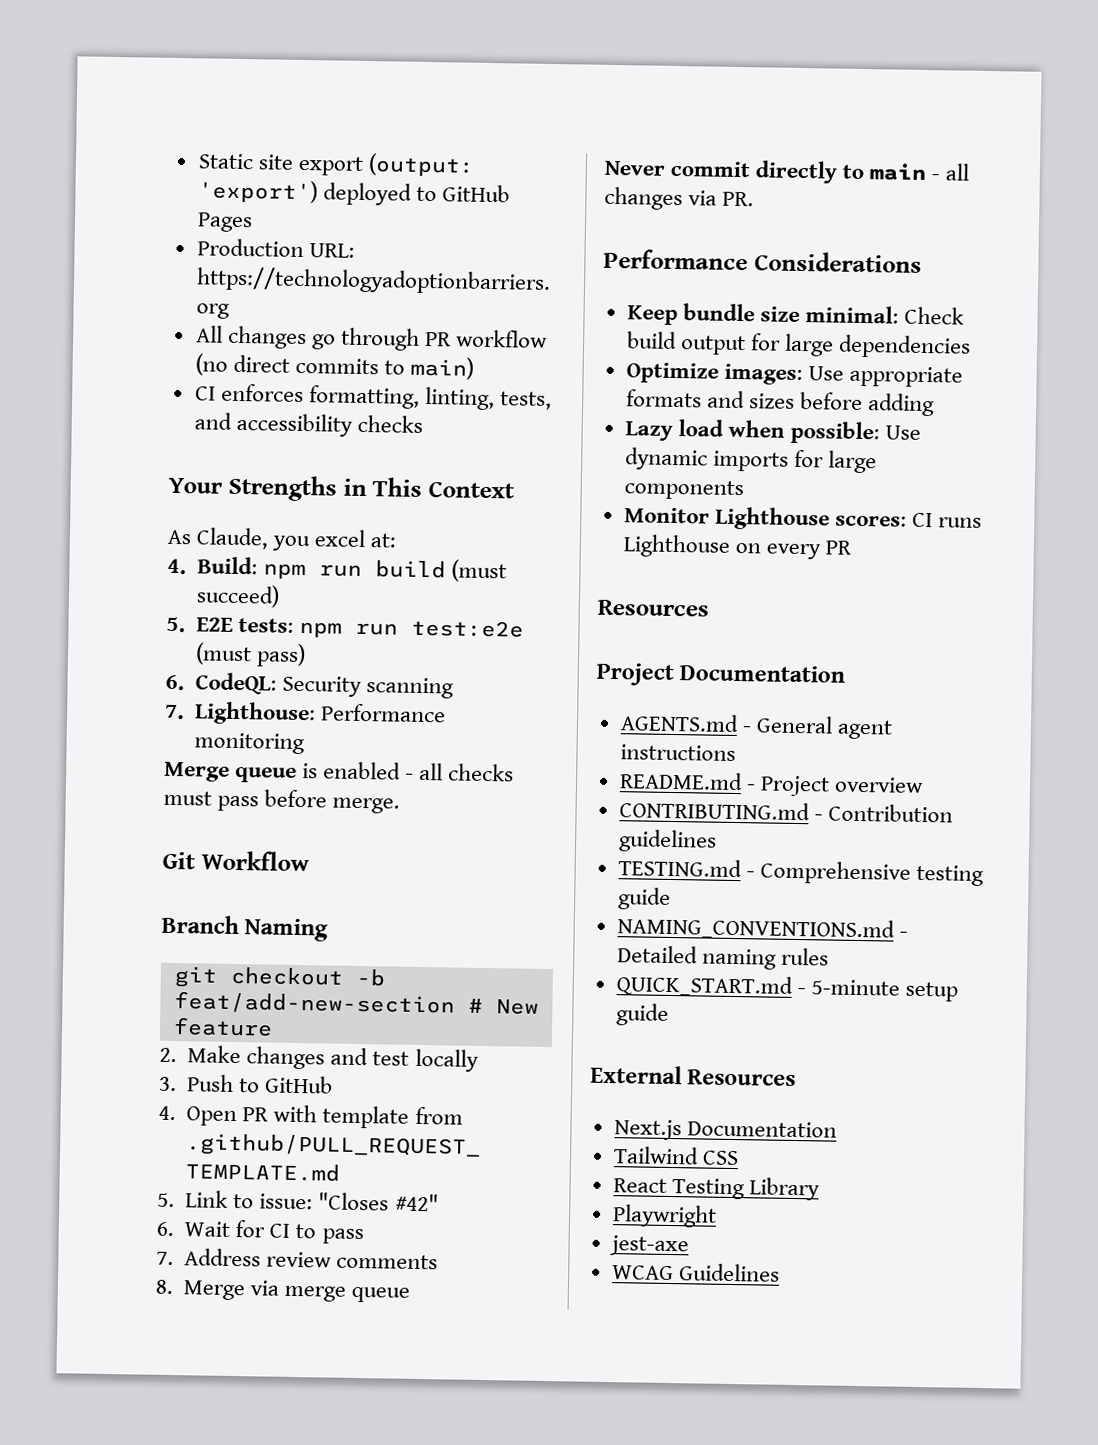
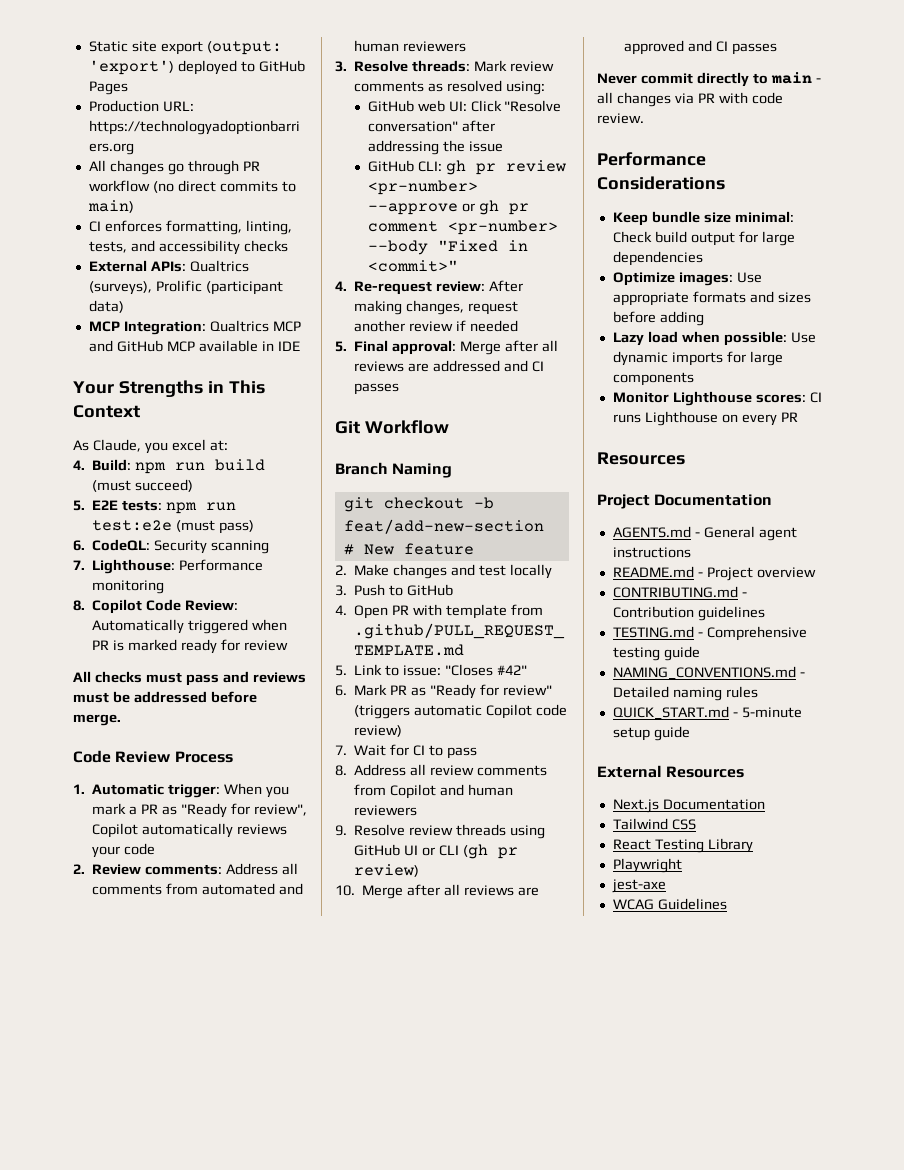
+ External APIs: Qualtrics (surveys), Prolific (participant data)
+ MCP Integration: Qualtrics MCP and GitHub MCP available in IDE
- Merge queue is enabled - all checks must pass before merge.
+ 8. Copilot Code Review: Automatically triggered when PR is marked ready for review
+ All checks must pass and reviews must be addressed before merge.
+ Code Review Process
+ 1. Automatic trigger: When you mark a PR as "Ready for review", Copilot automatically reviews your code
+ 2. Review comments: Address all comments from automated and human reviewers
+ 3. Resolve threads: Mark review comments as resolved using:
+ GitHub web UI: Click "Resolve conversation" after addressing the issue
+ GitHub CLI: gh pr review <pr-number> --approve or gh pr comment <pr-number> --body "Fixed in <commit>"
+ 4. Re-request review: After making changes, request another review if needed
+ 5. Final approval: Merge after all reviews are addressed and CI passes
- 6. Wait for CI to pass
+ 6. Mark PR as "Ready for review" (triggers automatic Copilot code review)
+ 7. Wait for CI to pass
- 7. Address review comments
- 8. Merge via merge queue
+ 8. Address all review comments from Copilot and human reviewers
+ 9. Resolve review threads using GitHub UI or CLI (gh pr review)
+ 10. Merge after all reviews are approved and CI passes
- Never commit directly to main - all changes via PR.
+ Never commit directly to main - all changes via PR with code review.

